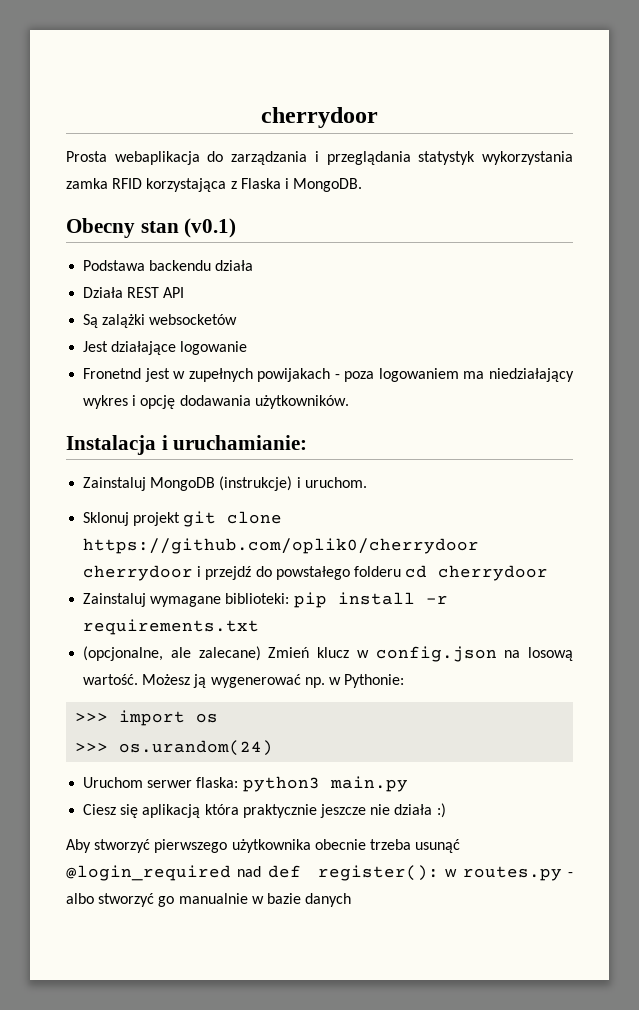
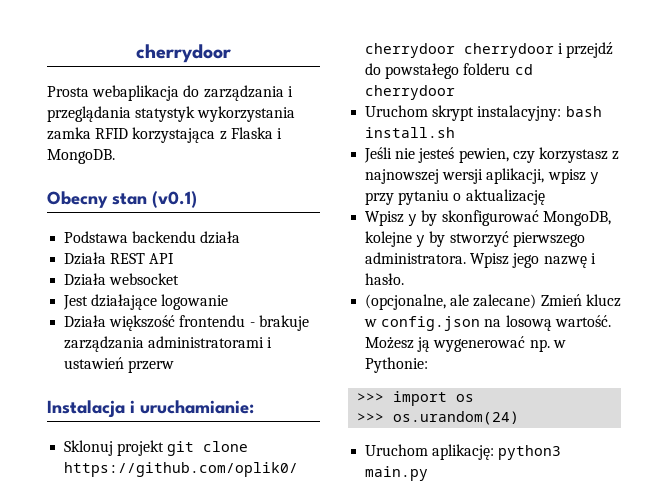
- Są zalążki websocketów
+ Działa websocket
- Fronetnd jest w zupełnych powijakach - poza logowaniem ma niedziałający wykres i opcję dodawania użytkowników.
+ Działa większość frontendu - brakuje zarządzania administratorami i ustawień przerw
  Instalacja i uruchamianie:
- Zainstaluj MongoDB (instrukcje) i uruchom.
- Zainstaluj wymagane biblioteki: pip install -r requirements.txt
+ Uruchom skrypt instalacyjny: bash install.sh
+ Jeśli nie jesteś pewien, czy korzystasz z najnowszej wersji aplikacji, wpisz y przy pytaniu o aktualizację
+ Wpisz y by skonfigurować MongoDB, kolejne y by stworzyć pierwszego administratora. Wpisz jego nazwę i hasło.
- Uruchom serwer flaska: python3 main.py
+ Uruchom aplikację: python3 main.py
- Ciesz się aplikacją która praktycznie jeszcze nie działa :)
- Aby stworzyć pierwszego użytkownika obecnie trzeba usunąć @login_required nad def register(): w routes.py - albo stworzyć go manualnie w bazie danych

